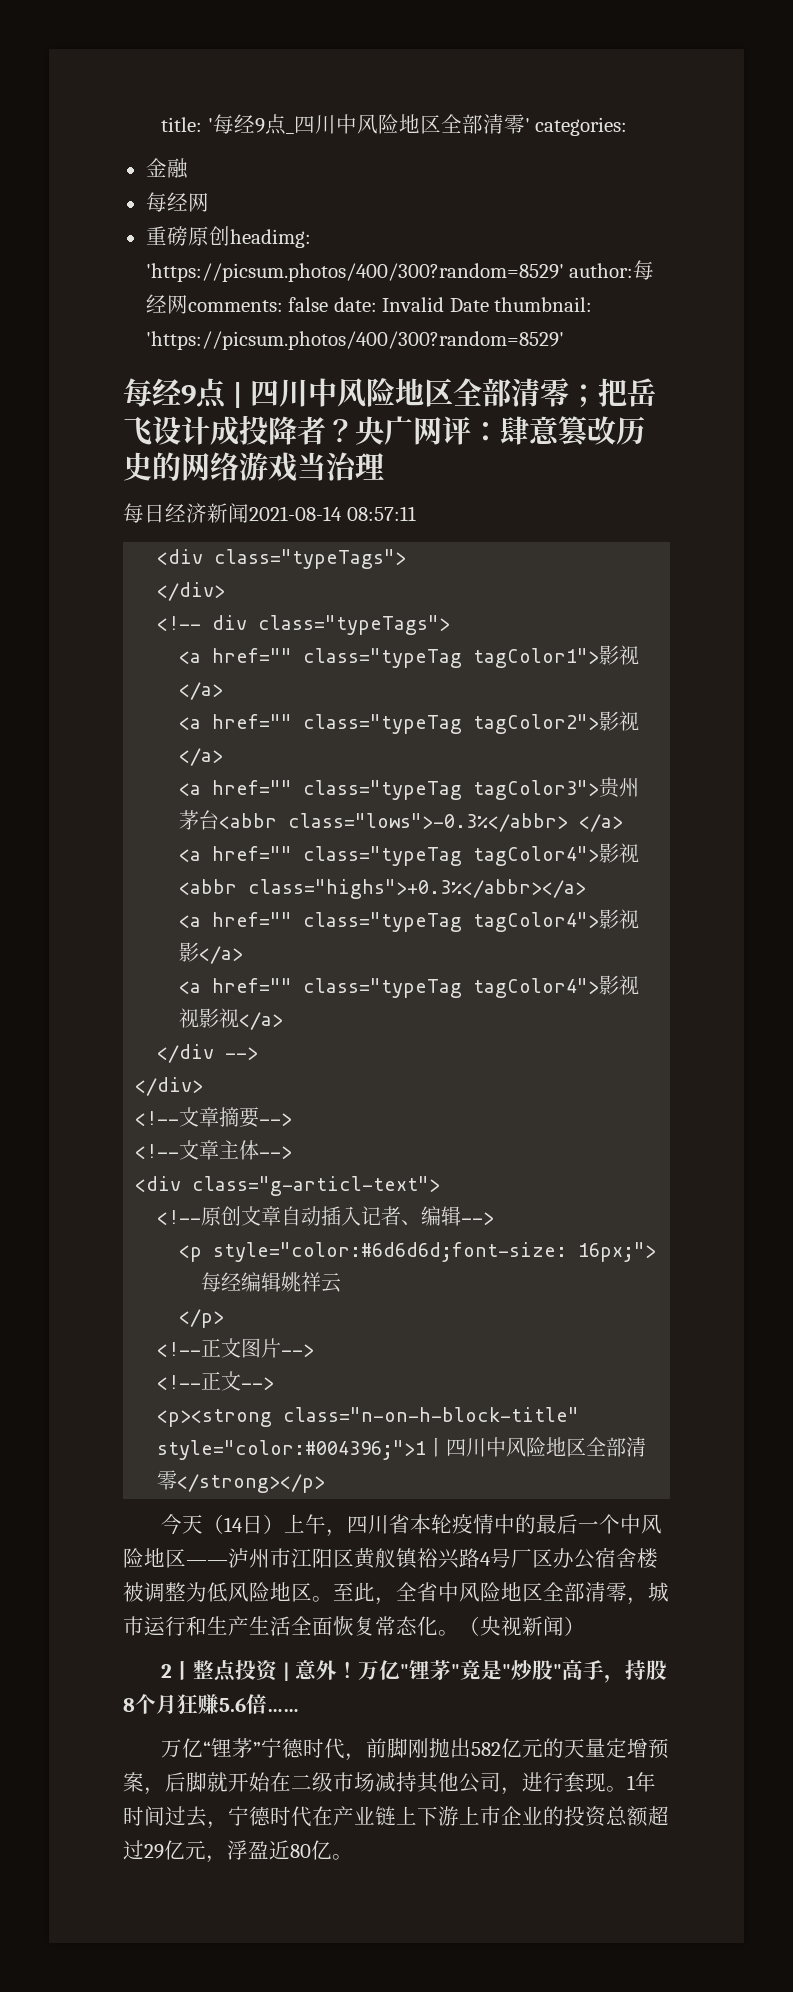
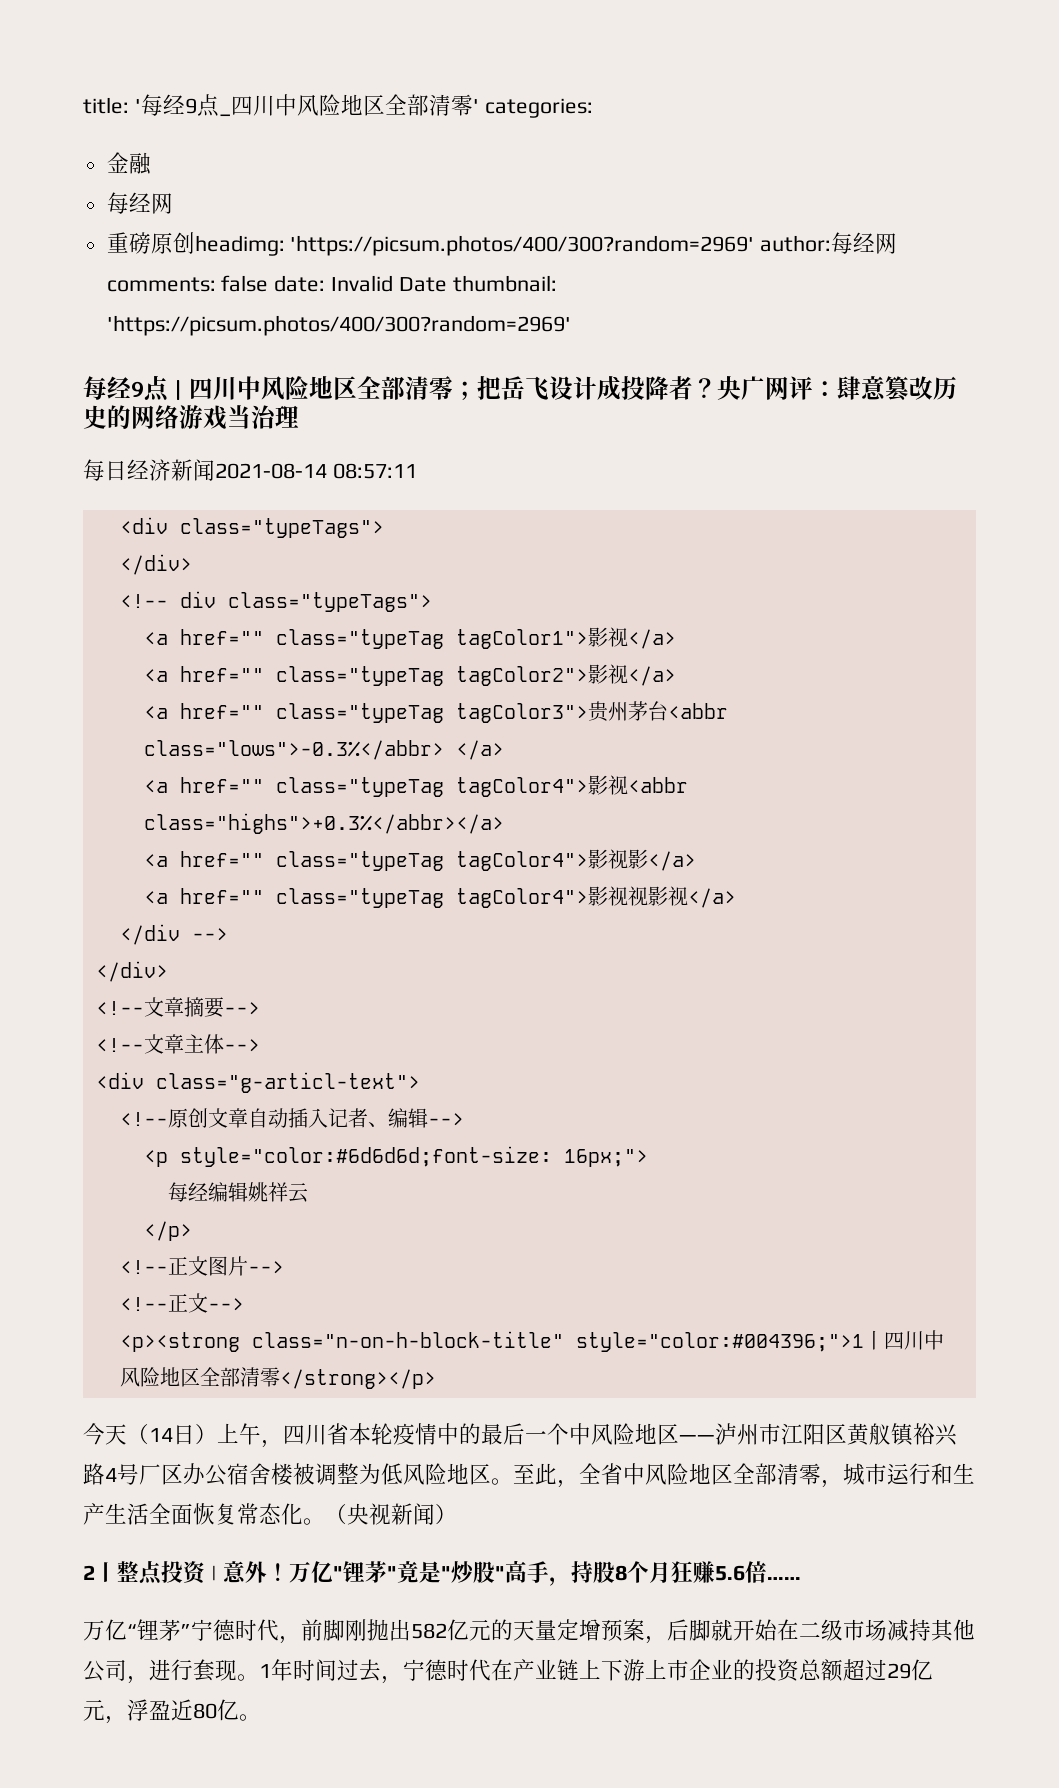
- 重磅原创headimg: 'https://picsum.photos/400/300?random=8529' author:每经网comments: false date: Invalid Date thumbnail: 'https://picsum.photos/400/300?random=8529'
+ 重磅原创headimg: 'https://picsum.photos/400/300?random=2969' author:每经网comments: false date: Invalid Date thumbnail: 'https://picsum.photos/400/300?random=2969'

